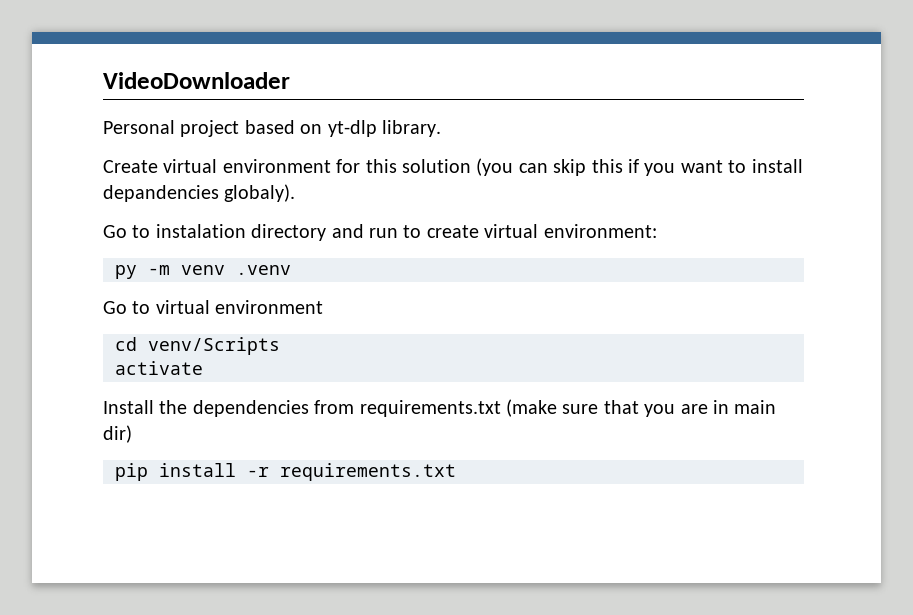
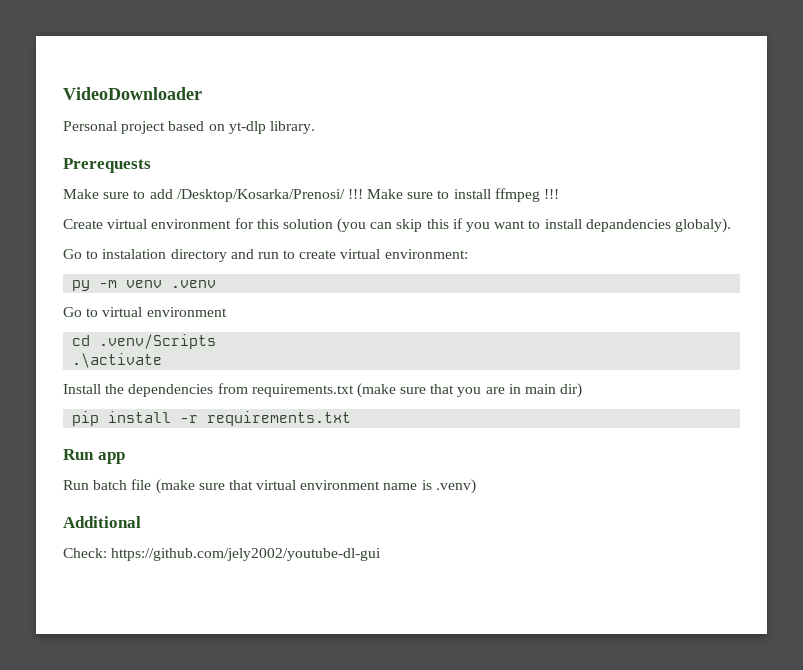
+ Prerequests
+ Make sure to add /Desktop/Kosarka/Prenosi/ !!! Make sure to install ffmpeg !!!
- cd venv/Scripts
- activate
+ cd .venv/Scripts
+ .\activate
+ Run app
+ Run batch file (make sure that virtual environment name is .venv)
+ Additional
+ Check: https://github.com/jely2002/youtube-dl-gui

